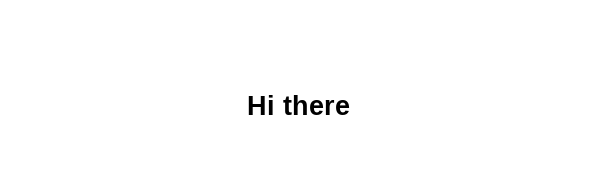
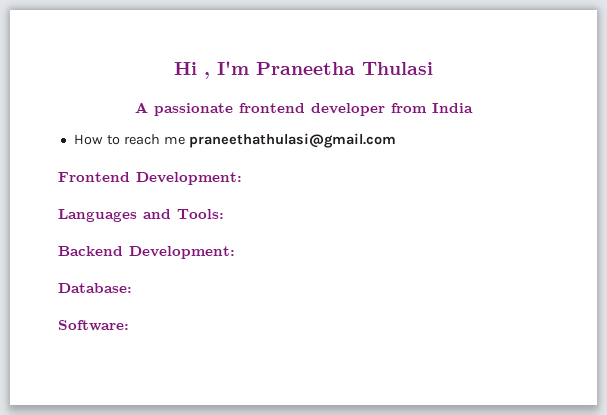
- Hi there
+ Hi , I'm Praneetha Thulasi
+ A passionate frontend developer from India
+ How to reach me praneethathulasi@gmail.com
+ Frontend Development:
+ Languages and Tools:
+ Backend Development:
+ Database:
+ Software:

